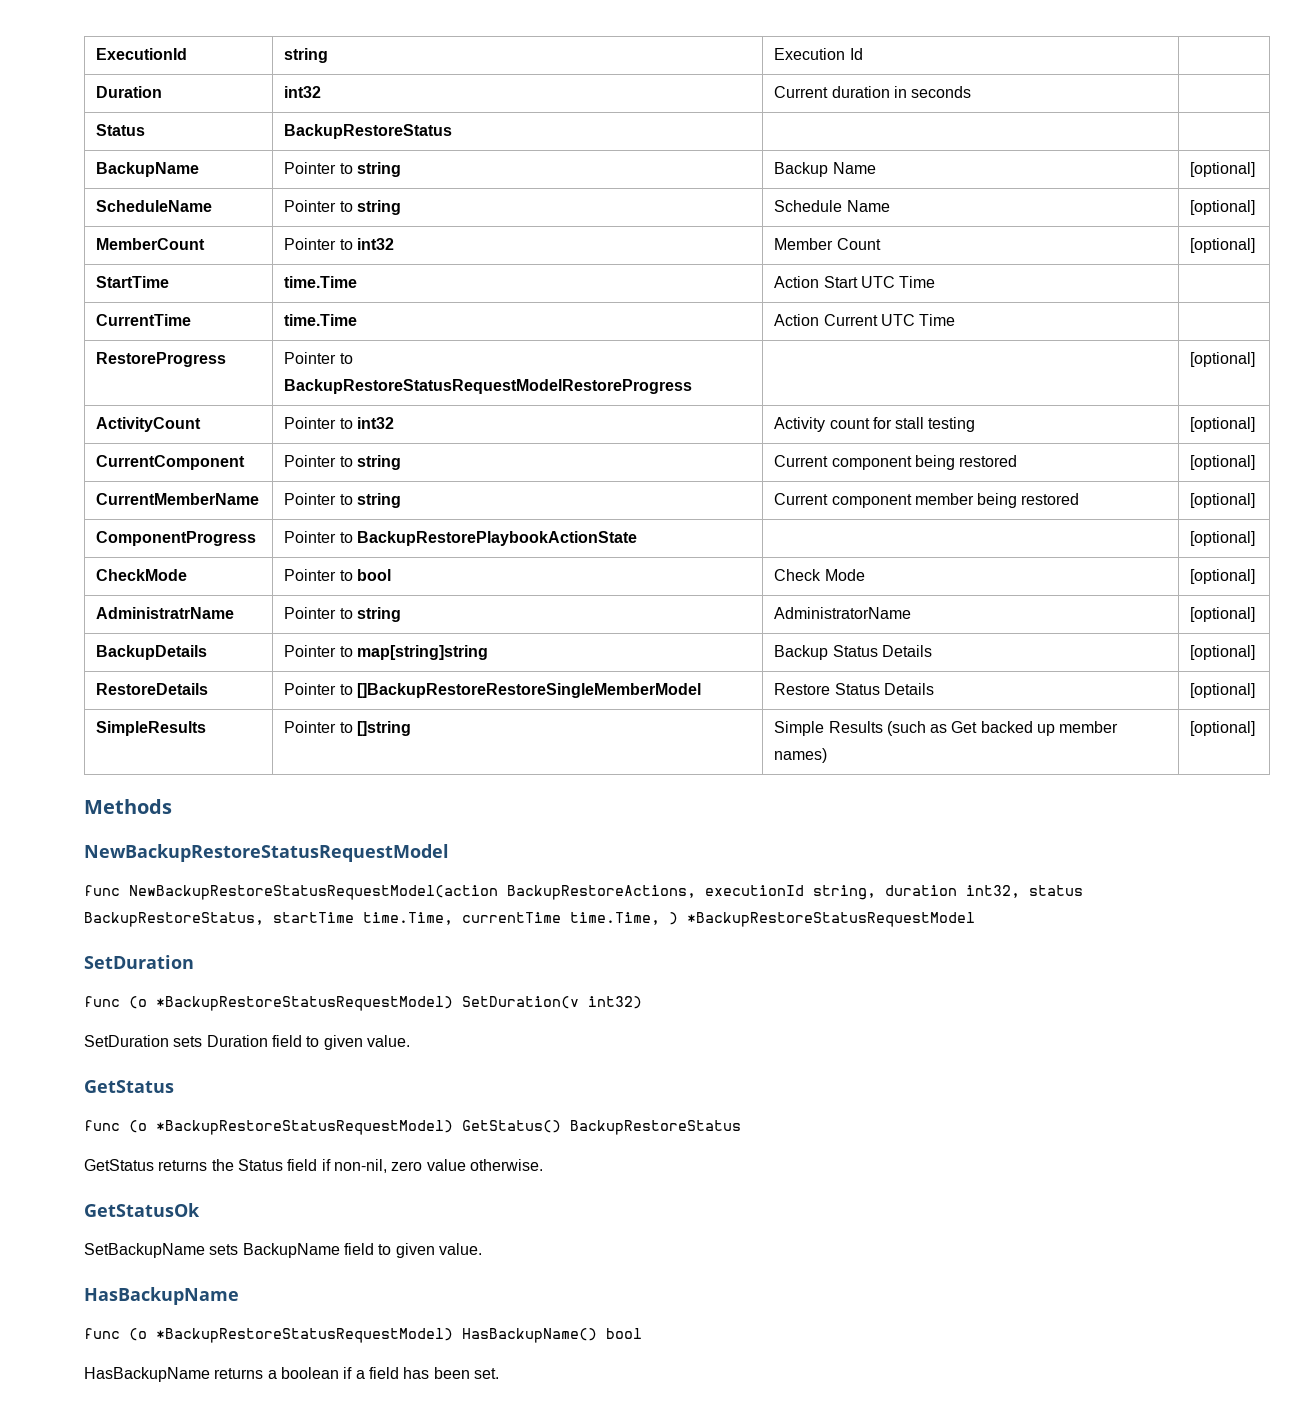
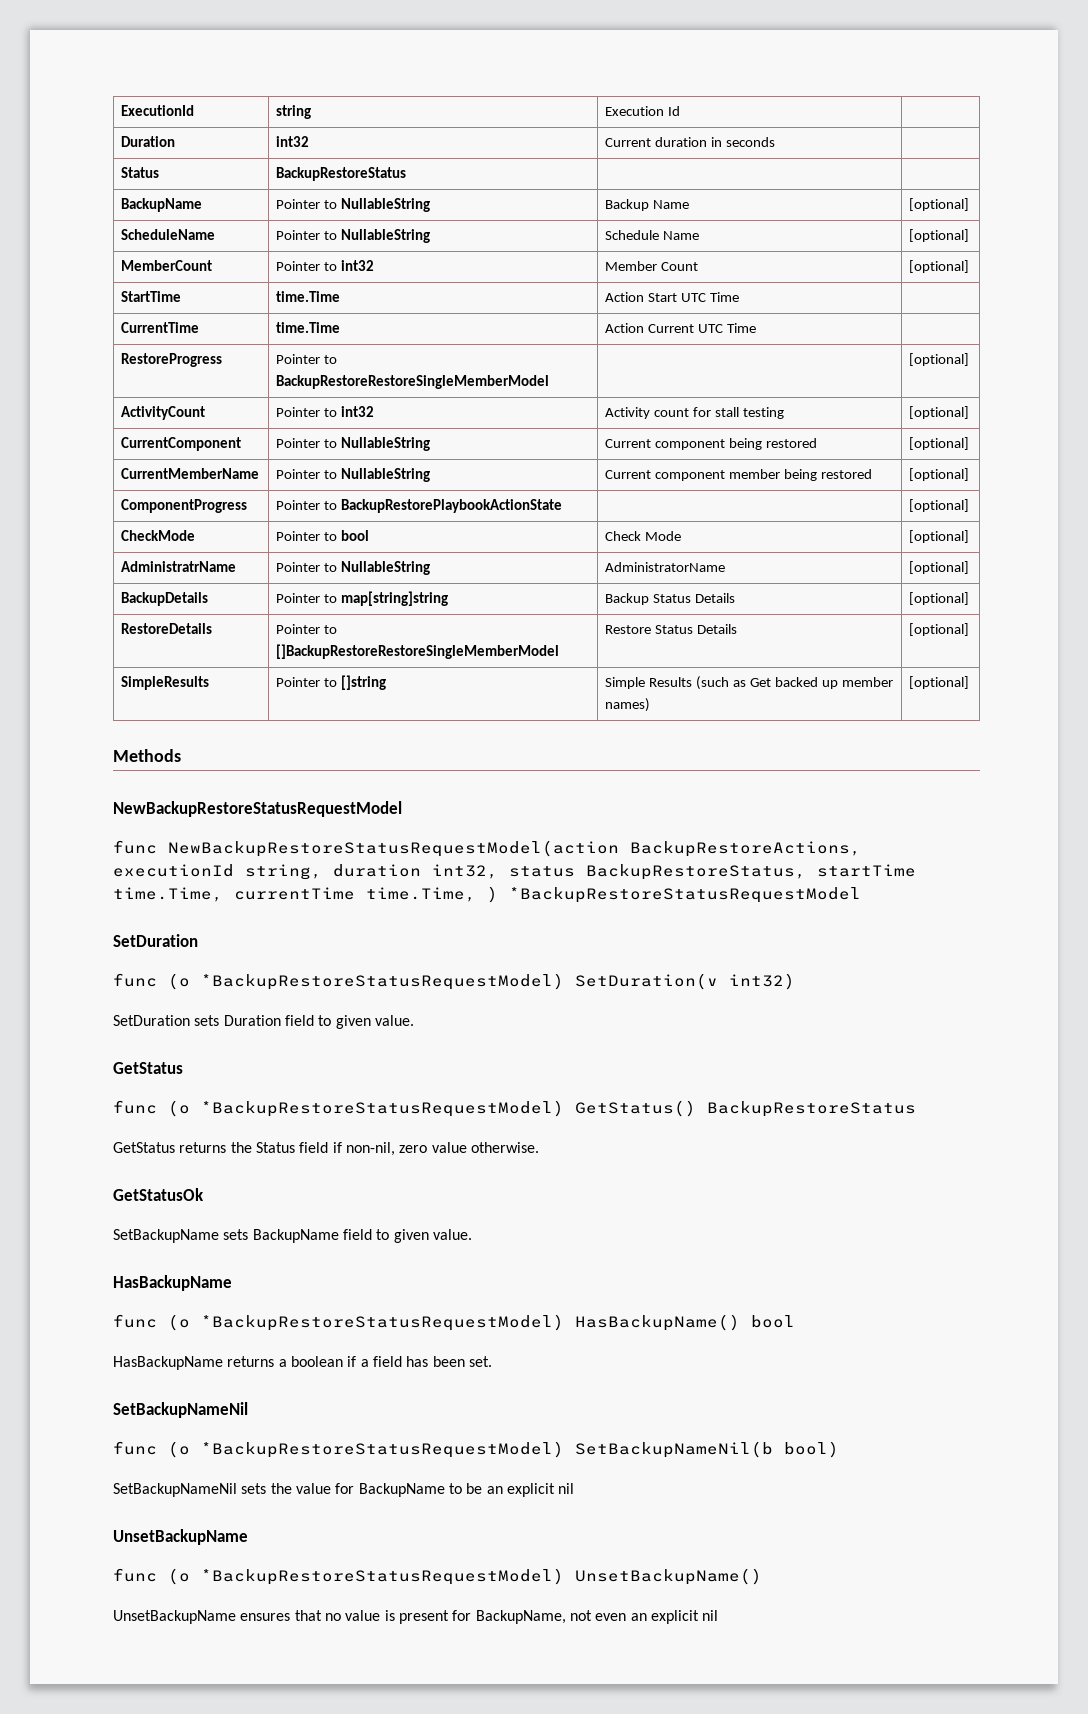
- BackupName | Pointer to string | Backup Name | [optional]
+ BackupName | Pointer to NullableString | Backup Name | [optional]
- ScheduleName | Pointer to string | Schedule Name | [optional]
+ ScheduleName | Pointer to NullableString | Schedule Name | [optional]
- RestoreProgress | Pointer to BackupRestoreStatusRequestModelRestoreProgress | | [optional]
+ RestoreProgress | Pointer to BackupRestoreRestoreSingleMemberModel | | [optional]
- CurrentComponent | Pointer to string | Current component being restored | [optional]
+ CurrentComponent | Pointer to NullableString | Current component being restored | [optional]
- CurrentMemberName | Pointer to string | Current component member being restored | [optional]
+ CurrentMemberName | Pointer to NullableString | Current component member being restored | [optional]
- AdministratrName | Pointer to string | AdministratorName | [optional]
+ AdministratrName | Pointer to NullableString | AdministratorName | [optional]
  HasBackupName returns a boolean if a field has been set.
+ SetBackupNameNil
+ func (o *BackupRestoreStatusRequestModel) SetBackupNameNil(b bool)
+ SetBackupNameNil sets the value for BackupName to be an explicit nil
+ UnsetBackupName
+ func (o *BackupRestoreStatusRequestModel) UnsetBackupName()
+ UnsetBackupName ensures that no value is present for BackupName, not even an explicit nil

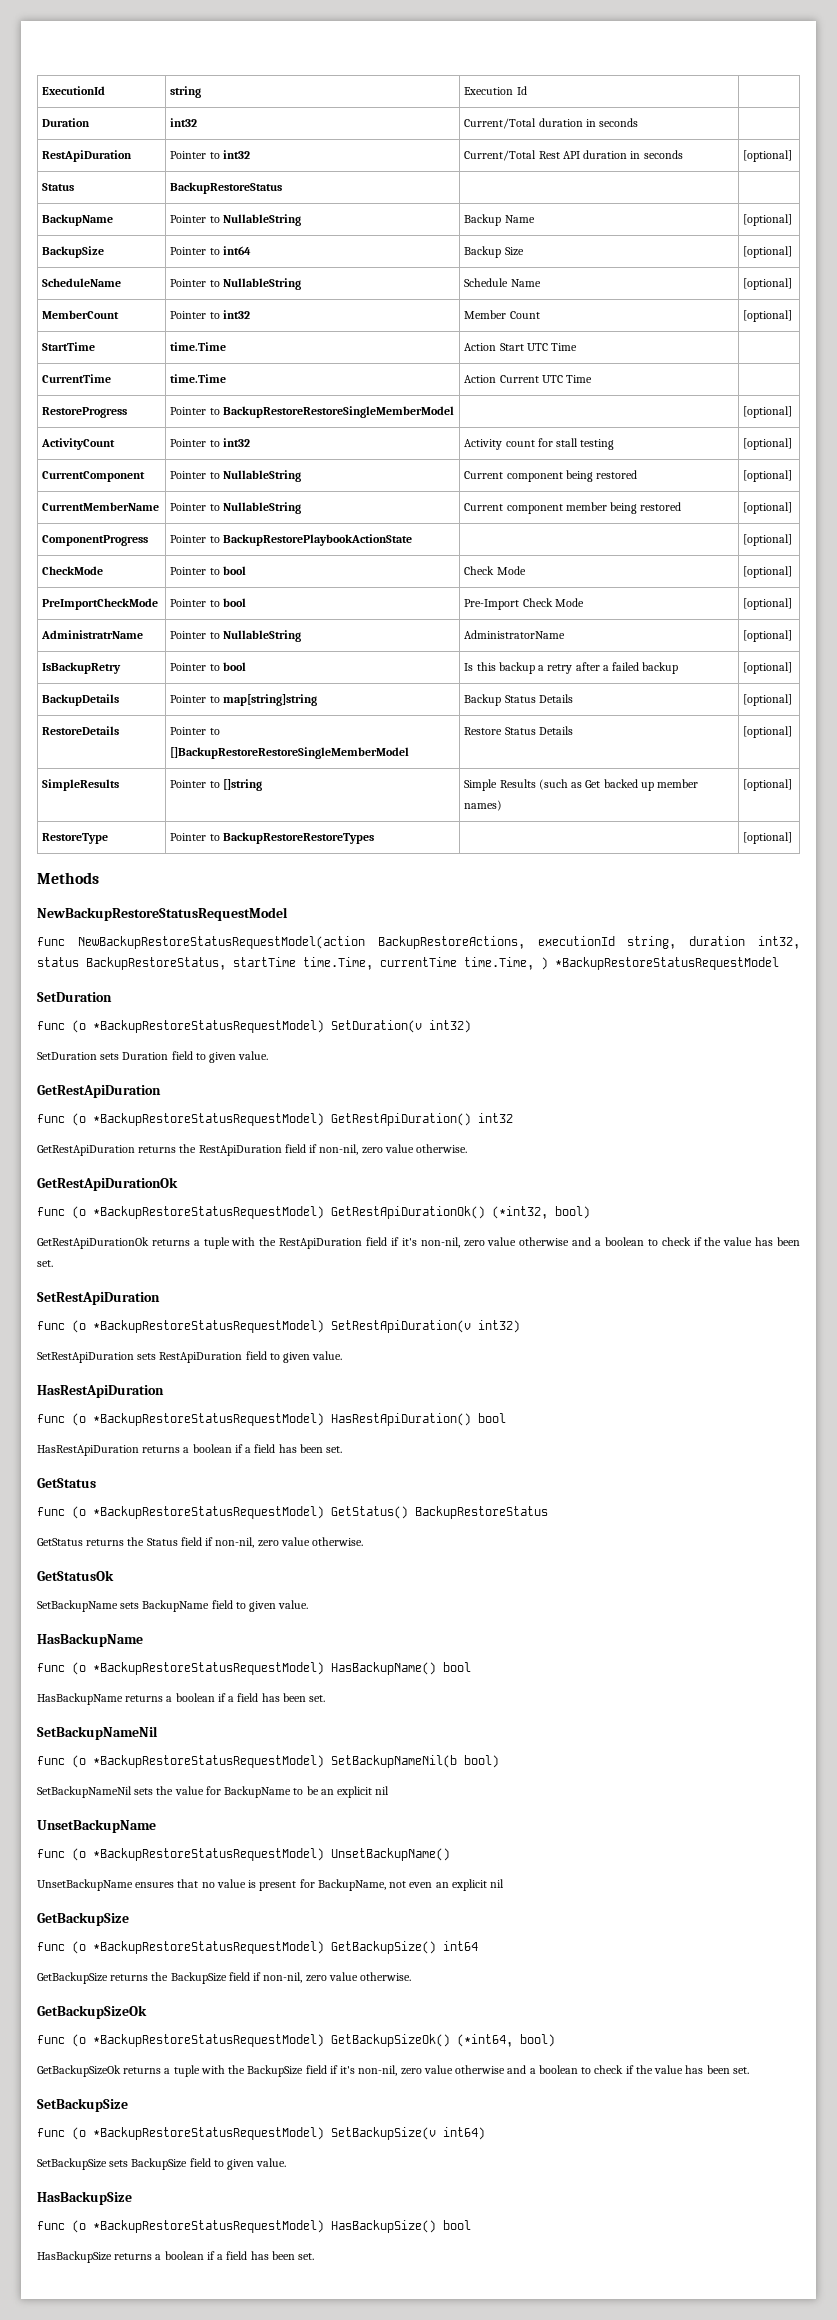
- Duration | int32 | Current duration in seconds |
+ Duration | int32 | Current/Total duration in seconds |
+ RestApiDuration | Pointer to int32 | Current/Total Rest API duration in seconds | [optional]
+ BackupSize | Pointer to int64 | Backup Size | [optional]
+ PreImportCheckMode | Pointer to bool | Pre-Import Check Mode | [optional]
+ IsBackupRetry | Pointer to bool | Is this backup a retry after a failed backup | [optional]
+ RestoreType | Pointer to BackupRestoreRestoreTypes | | [optional]
  SetDuration sets Duration field to given value.
+ GetRestApiDuration
+ func (o *BackupRestoreStatusRequestModel) GetRestApiDuration() int32
+ GetRestApiDuration returns the RestApiDuration field if non-nil, zero value otherwise.
+ GetRestApiDurationOk
+ func (o *BackupRestoreStatusRequestModel) GetRestApiDurationOk() (*int32, bool)
+ GetRestApiDurationOk returns a tuple with the RestApiDuration field if it's non-nil, zero value otherwise and a boolean to check if the value has been set.
+ SetRestApiDuration
+ func (o *BackupRestoreStatusRequestModel) SetRestApiDuration(v int32)
+ SetRestApiDuration sets RestApiDuration field to given value.
+ HasRestApiDuration
+ func (o *BackupRestoreStatusRequestModel) HasRestApiDuration() bool
+ HasRestApiDuration returns a boolean if a field has been set.
  UnsetBackupName ensures that no value is present for BackupName, not even an explicit nil
+ GetBackupSize
+ func (o *BackupRestoreStatusRequestModel) GetBackupSize() int64
+ GetBackupSize returns the BackupSize field if non-nil, zero value otherwise.
+ GetBackupSizeOk
+ func (o *BackupRestoreStatusRequestModel) GetBackupSizeOk() (*int64, bool)
+ GetBackupSizeOk returns a tuple with the BackupSize field if it's non-nil, zero value otherwise and a boolean to check if the value has been set.
+ SetBackupSize
+ func (o *BackupRestoreStatusRequestModel) SetBackupSize(v int64)
+ SetBackupSize sets BackupSize field to given value.
+ HasBackupSize
+ func (o *BackupRestoreStatusRequestModel) HasBackupSize() bool
+ HasBackupSize returns a boolean if a field has been set.

